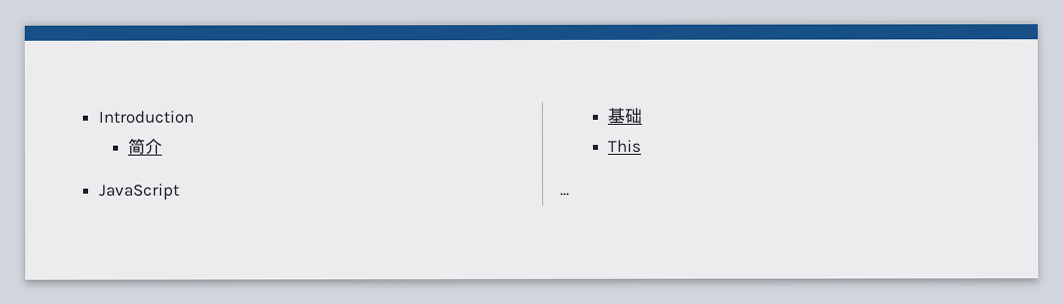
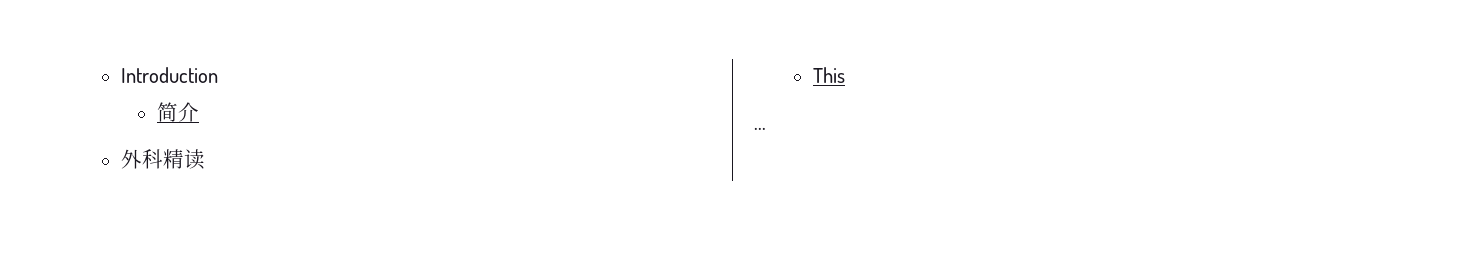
- JavaScript
- 基础
+ 外科精读

